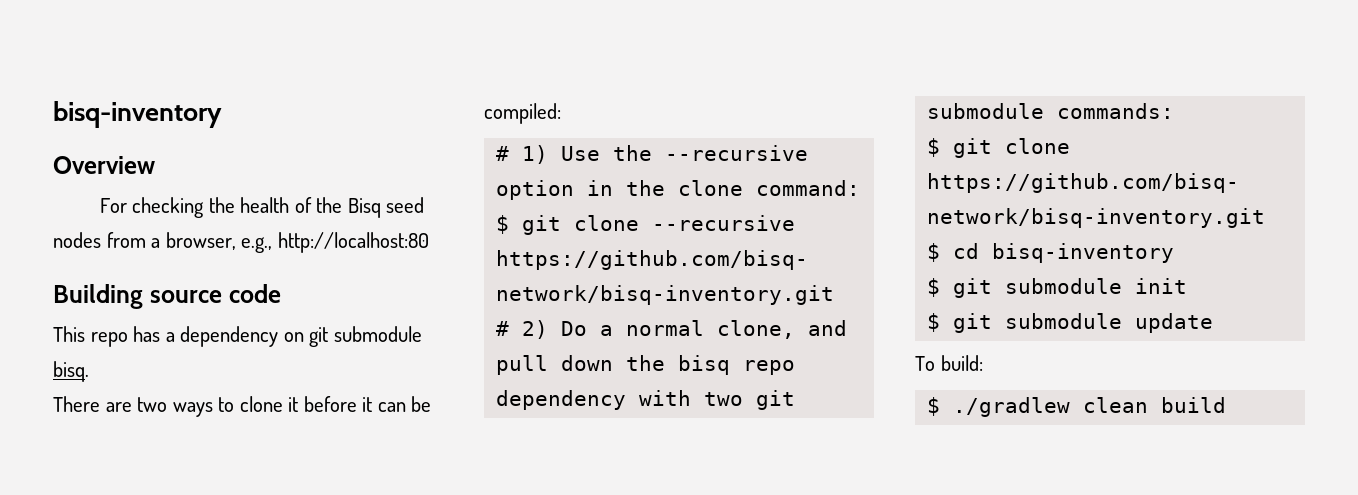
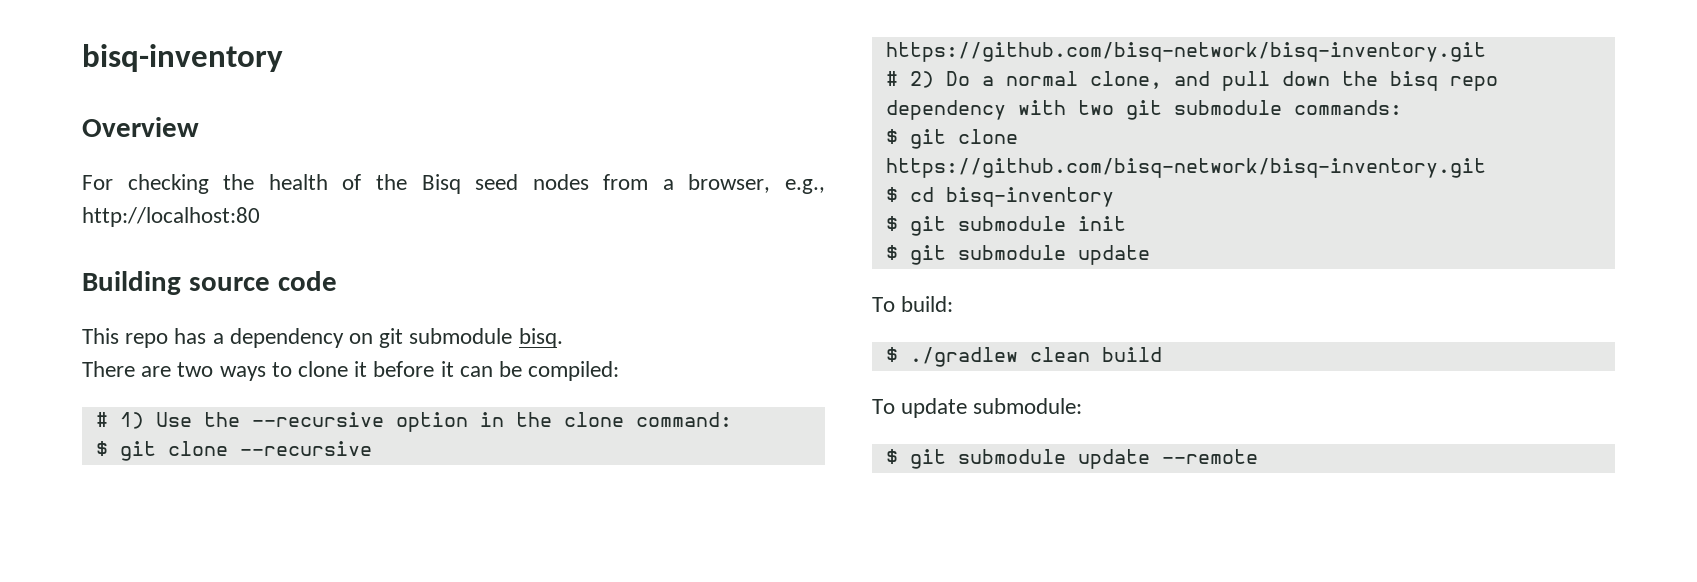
+ To update submodule:
+ $ git submodule update --remote

